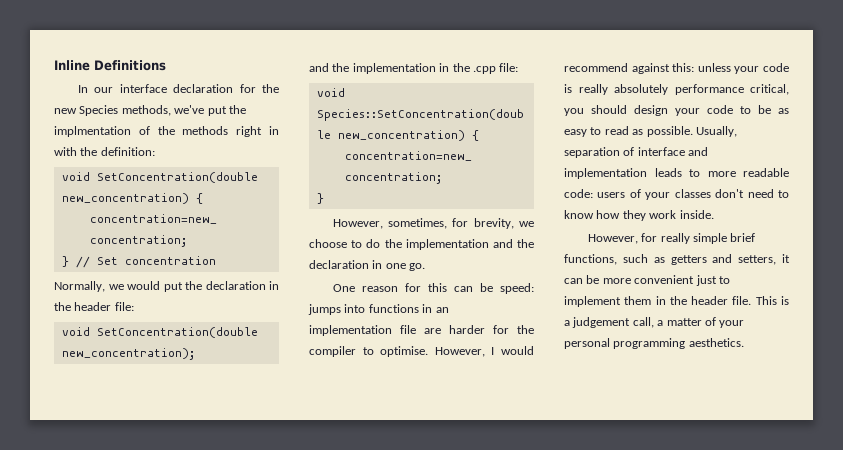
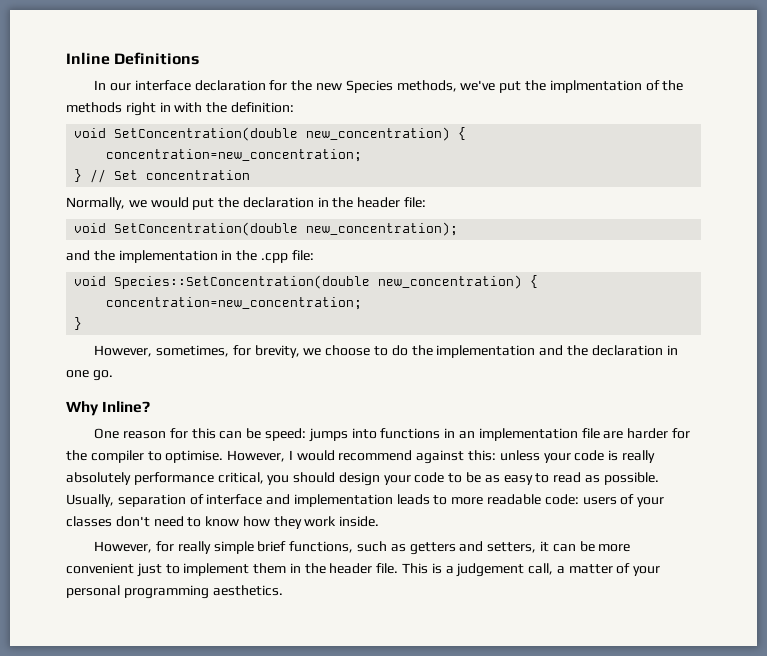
+ Why Inline?

